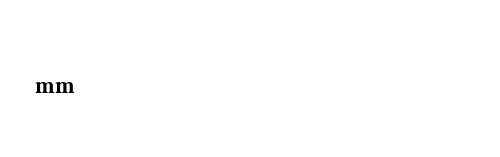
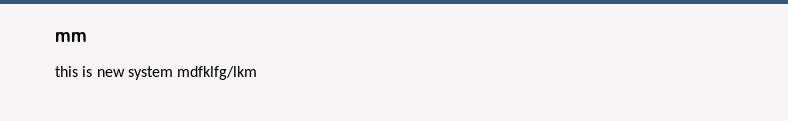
+ this is new system mdfklfg/lkm

